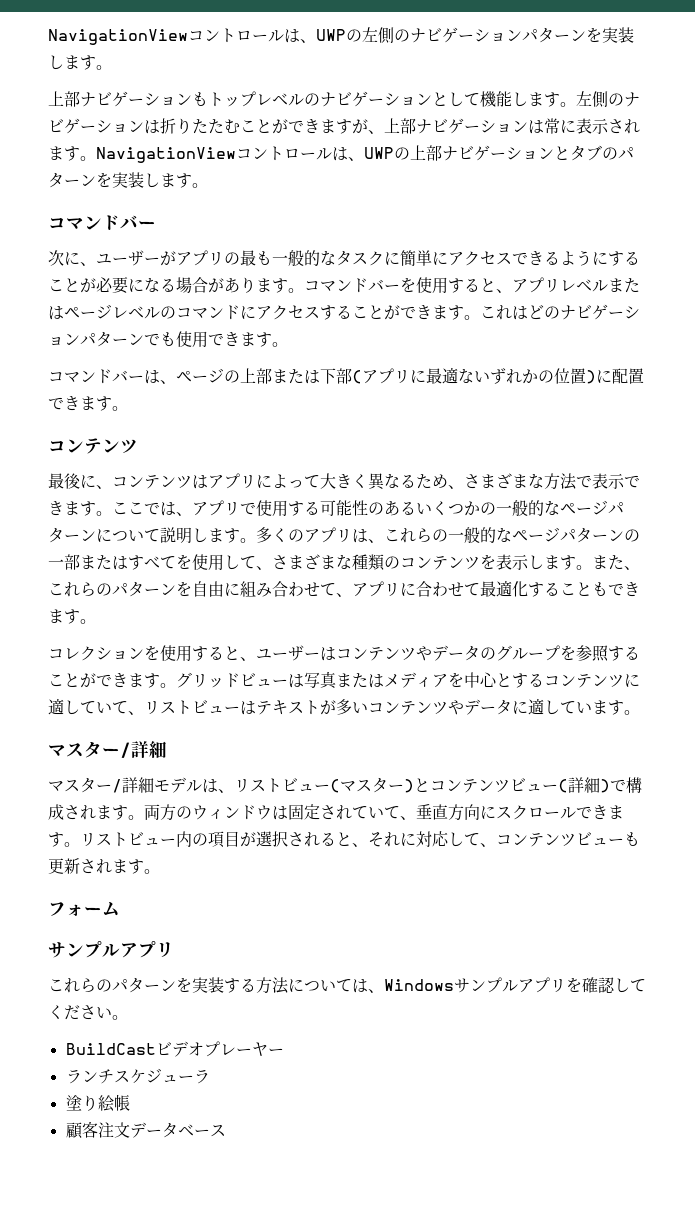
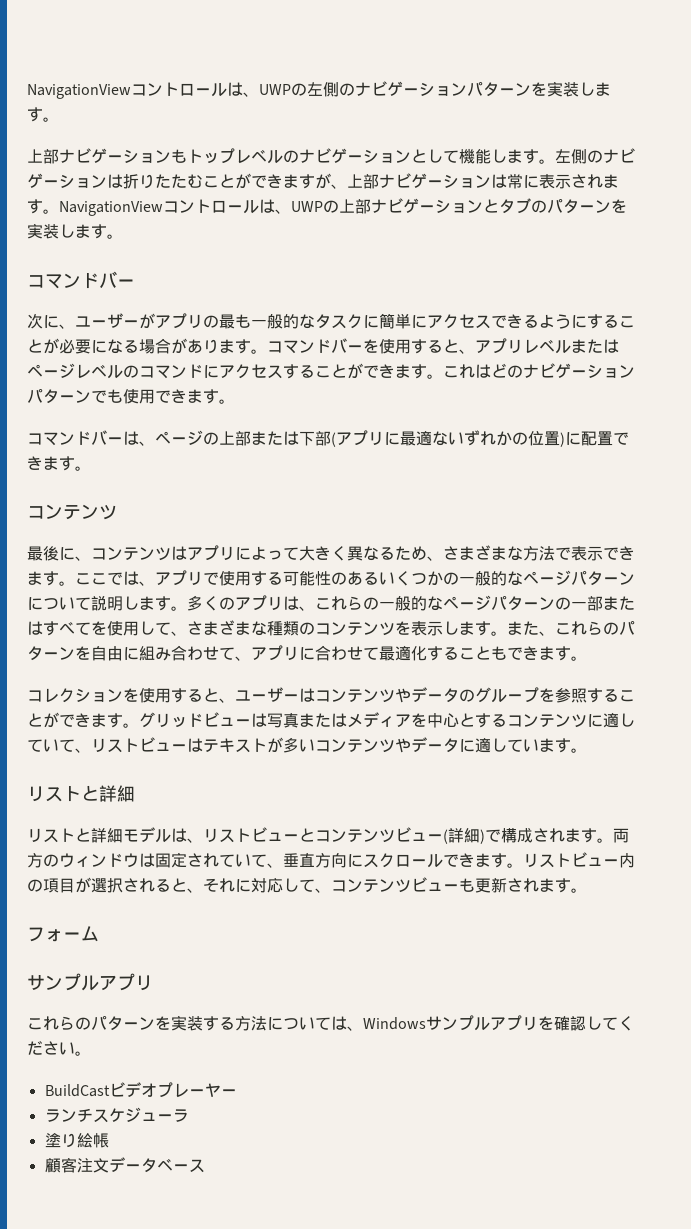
  グリッドビューは写真またはメディアを中心とするコンテンツに適していて、リストビューはテキストが多いコンテンツやデータに適しています。
- マスター/詳細
- マスター/詳細モデルは、リストビュー(マスター)とコンテンツビュー(詳細)で構成されます。
+ リストと詳細
+ リストと詳細モデルは、リストビューとコンテンツビュー(詳細)で構成されます。

